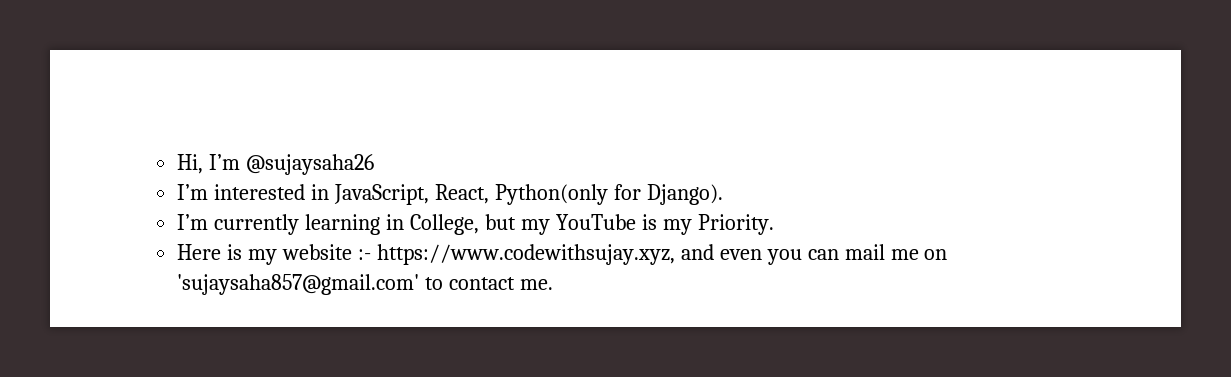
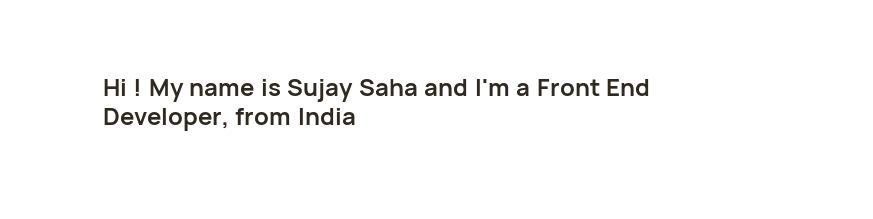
- Hi, I’m @sujaysaha26
- I’m interested in JavaScript, React, Python(only for Django).
- I’m currently learning in College, but my YouTube is my Priority.
- Here is my website :- https://www.codewithsujay.xyz, and even you can mail me on 'sujaysaha857@gmail.com' to contact me.
+ Hi ! My name is Sujay Saha and I'm a Front End Developer, from India

